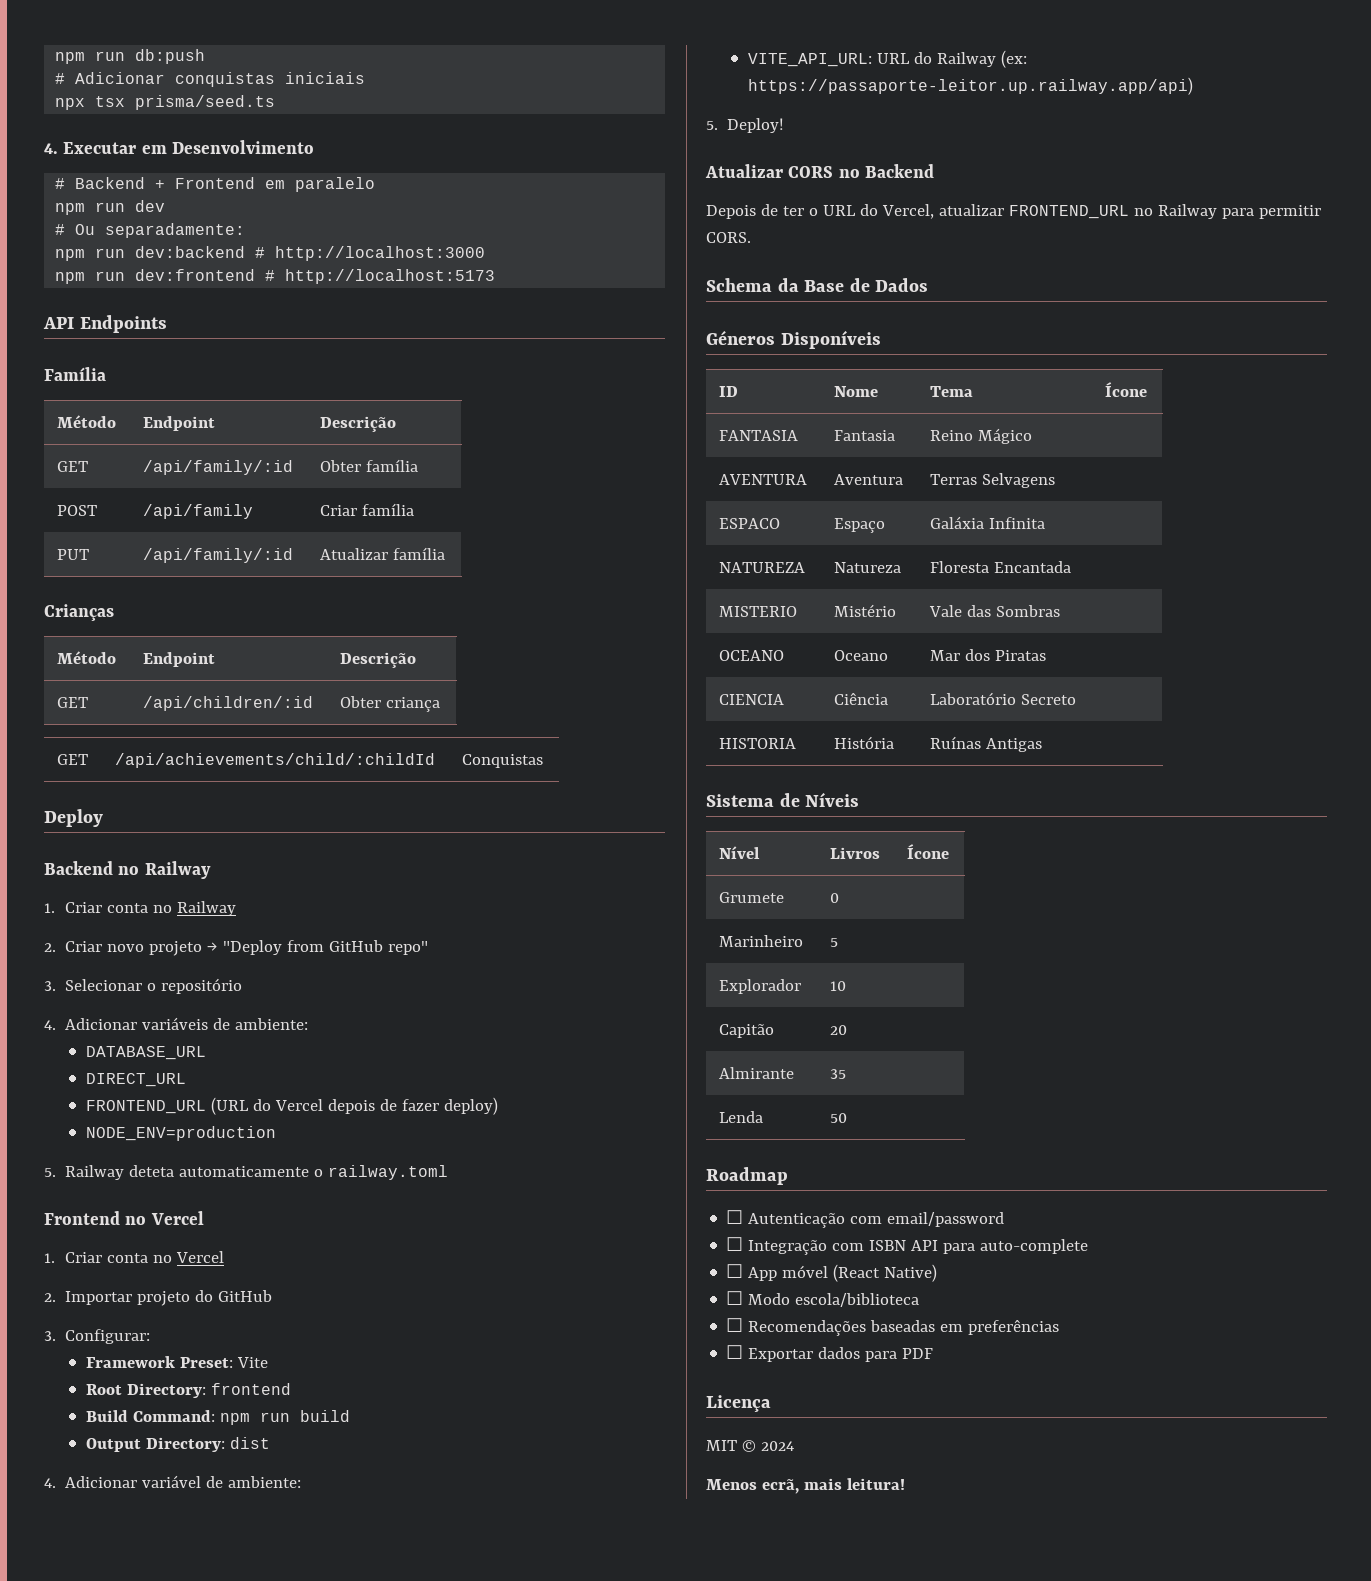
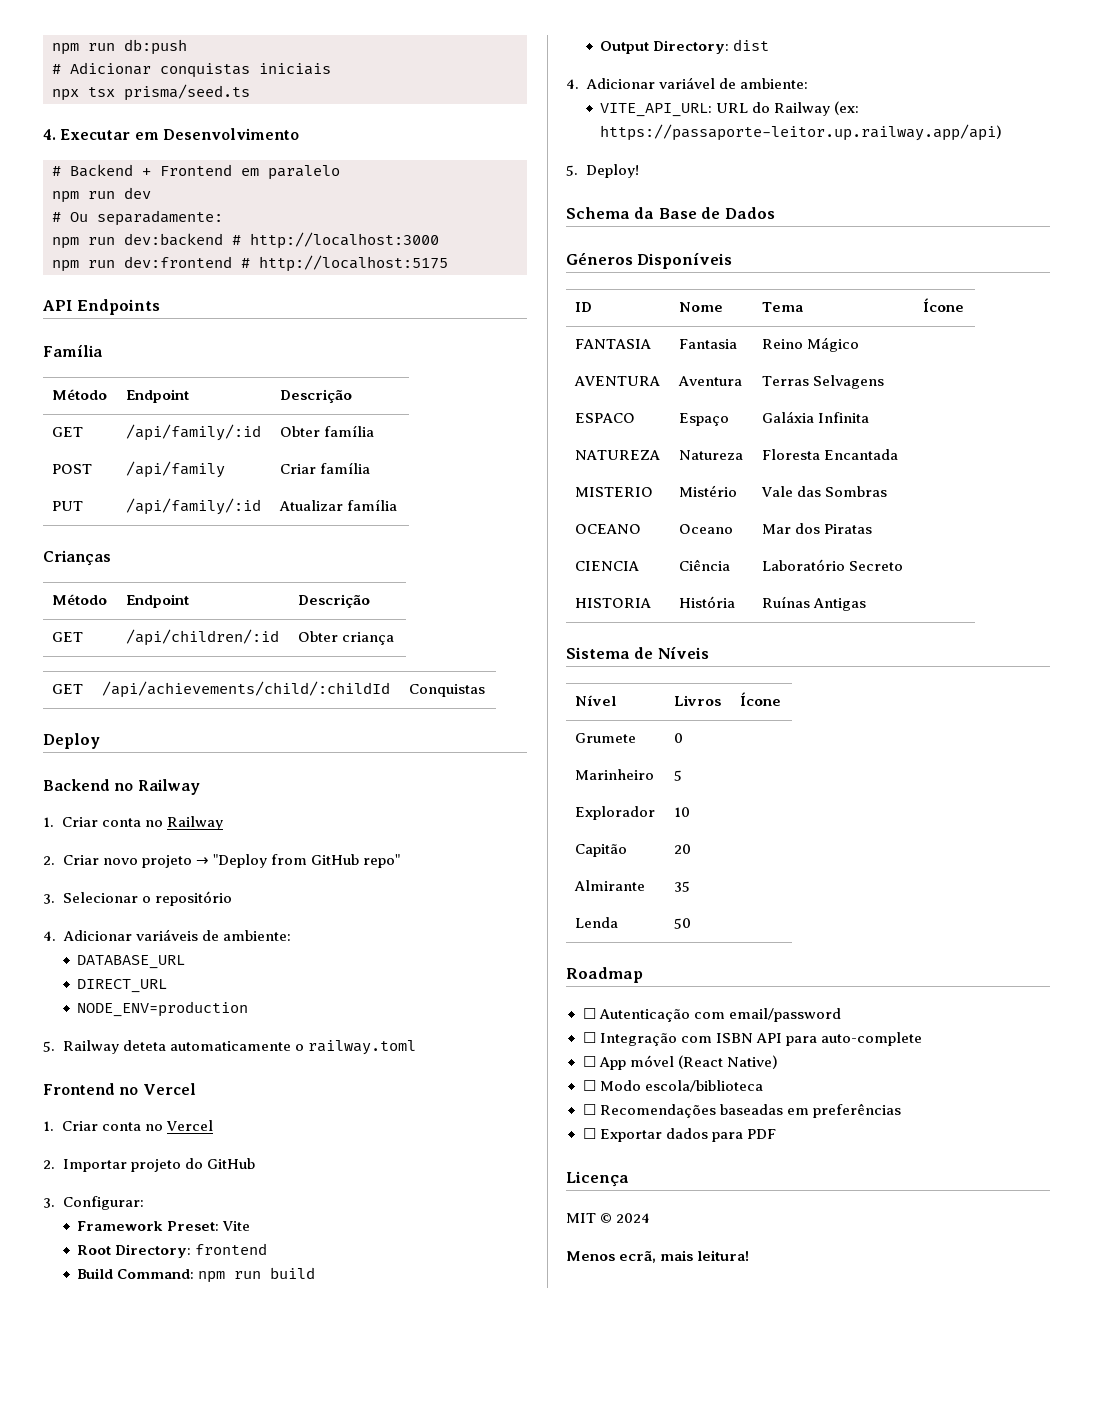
- npm run dev:frontend # http://localhost:5173
+ npm run dev:frontend # http://localhost:5175
- FRONTEND_URL (URL do Vercel depois de fazer deploy)
- Atualizar CORS no Backend
- Depois de ter o URL do Vercel, atualizar FRONTEND_URL no Railway para permitir CORS.

